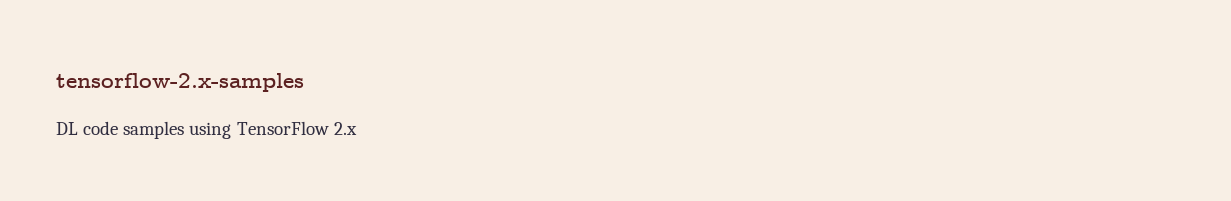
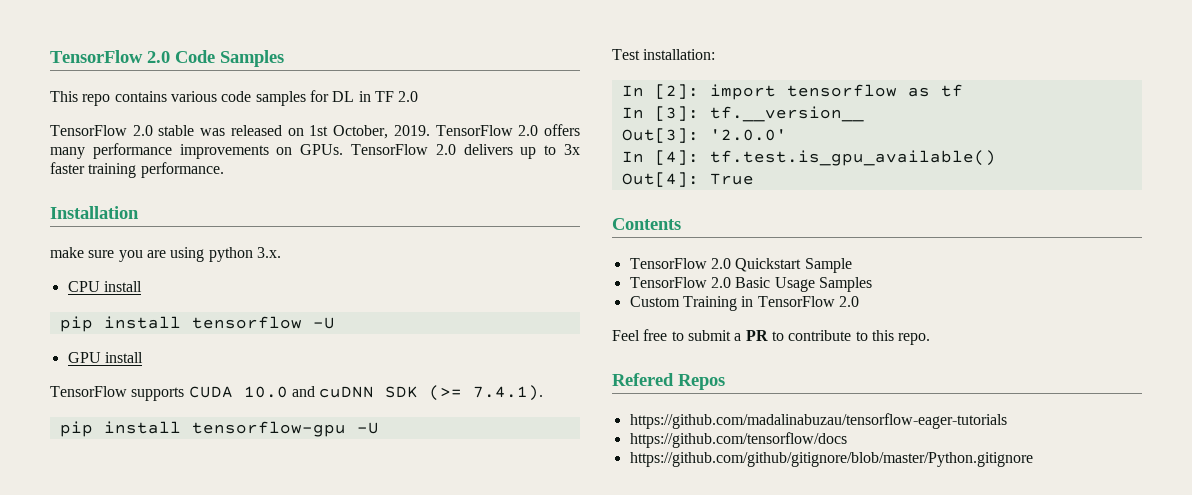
- tensorflow-2.x-samples
- DL code samples using TensorFlow 2.x
+ TensorFlow 2.0 Code Samples
+ This repo contains various code samples for DL in TF 2.0
+ TensorFlow 2.0 stable was released on 1st October, 2019. TensorFlow 2.0 offers many performance improvements on GPUs. TensorFlow 2.0 delivers up to 3x faster training performance.
+ Installation
+ make sure you are using python 3.x.
+ CPU install
+ pip install tensorflow -U
+ GPU install
+ TensorFlow supports CUDA 10.0 and cuDNN SDK (>= 7.4.1).
+ pip install tensorflow-gpu -U
+ Test installation:
+ In [2]: import tensorflow as tf
+ In [3]: tf.__version__
+ Out[3]: '2.0.0'
+ In [4]: tf.test.is_gpu_available()
+ Out[4]: True
+ Contents
+ TensorFlow 2.0 Quickstart Sample
+ TensorFlow 2.0 Basic Usage Samples
+ Custom Training in TensorFlow 2.0
+ Feel free to submit a PR to contribute to this repo.
+ Refered Repos
+ https://github.com/madalinabuzau/tensorflow-eager-tutorials
+ https://github.com/tensorflow/docs
+ https://github.com/github/gitignore/blob/master/Python.gitignore

